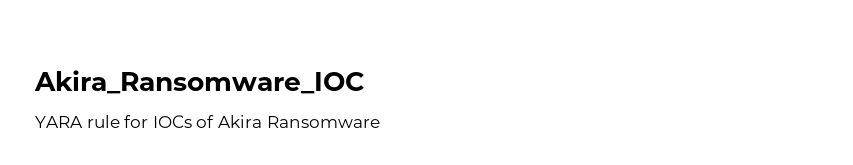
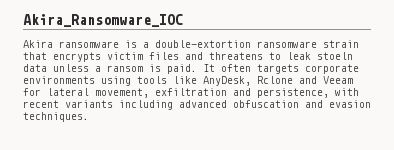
- YARA rule for IOCs of Akira Ransomware
+ Akira ransomware is a double-extortion ransomware strain that encrypts victim files and threatens to leak stoeln data unless a ransom is paid. It often targets corporate environments using tools like AnyDesk, Rclone and Veeam for lateral movement, exfiltration and persistence, with recent variants including advanced obfuscation and evasion techniques.

